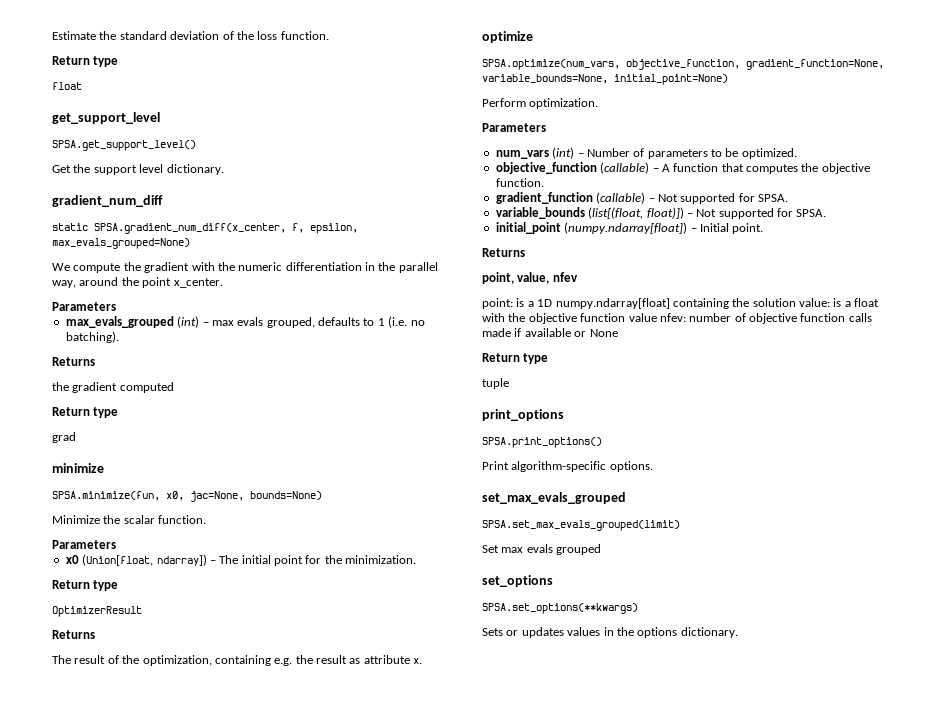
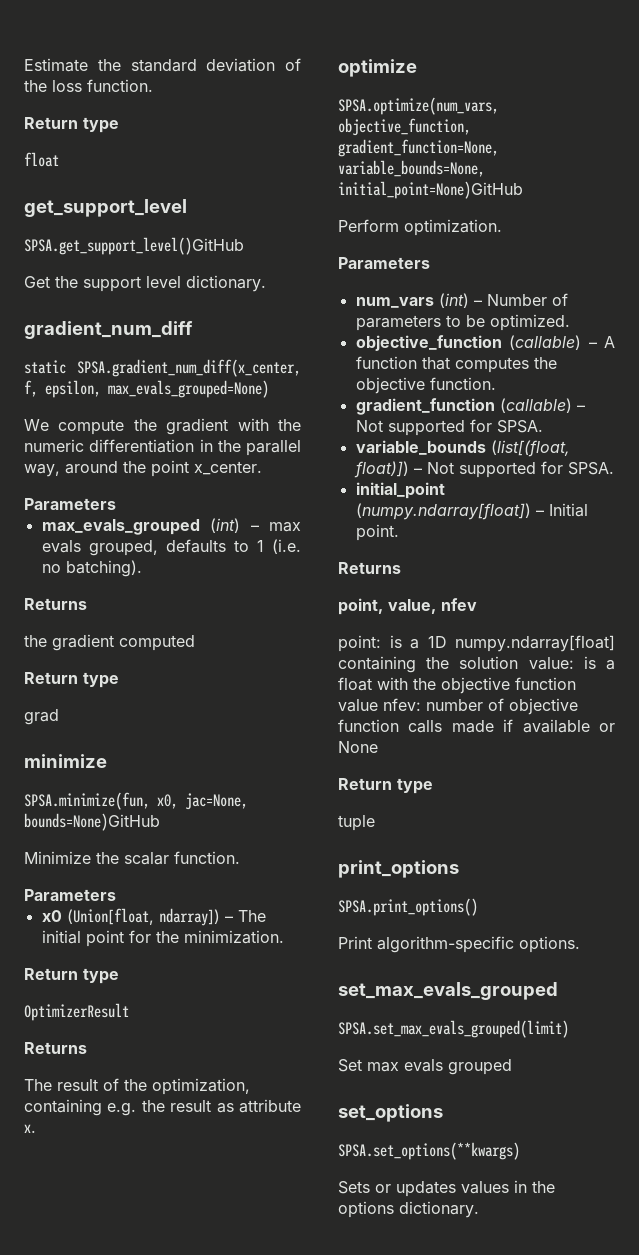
- SPSA.get_support_level()
+ SPSA.get_support_level()GitHub
- SPSA.minimize(fun, x0, jac=None, bounds=None)
+ SPSA.minimize(fun, x0, jac=None, bounds=None)GitHub
- SPSA.optimize(num_vars, objective_function, gradient_function=None, variable_bounds=None, initial_point=None)
+ SPSA.optimize(num_vars, objective_function, gradient_function=None, variable_bounds=None, initial_point=None)GitHub

